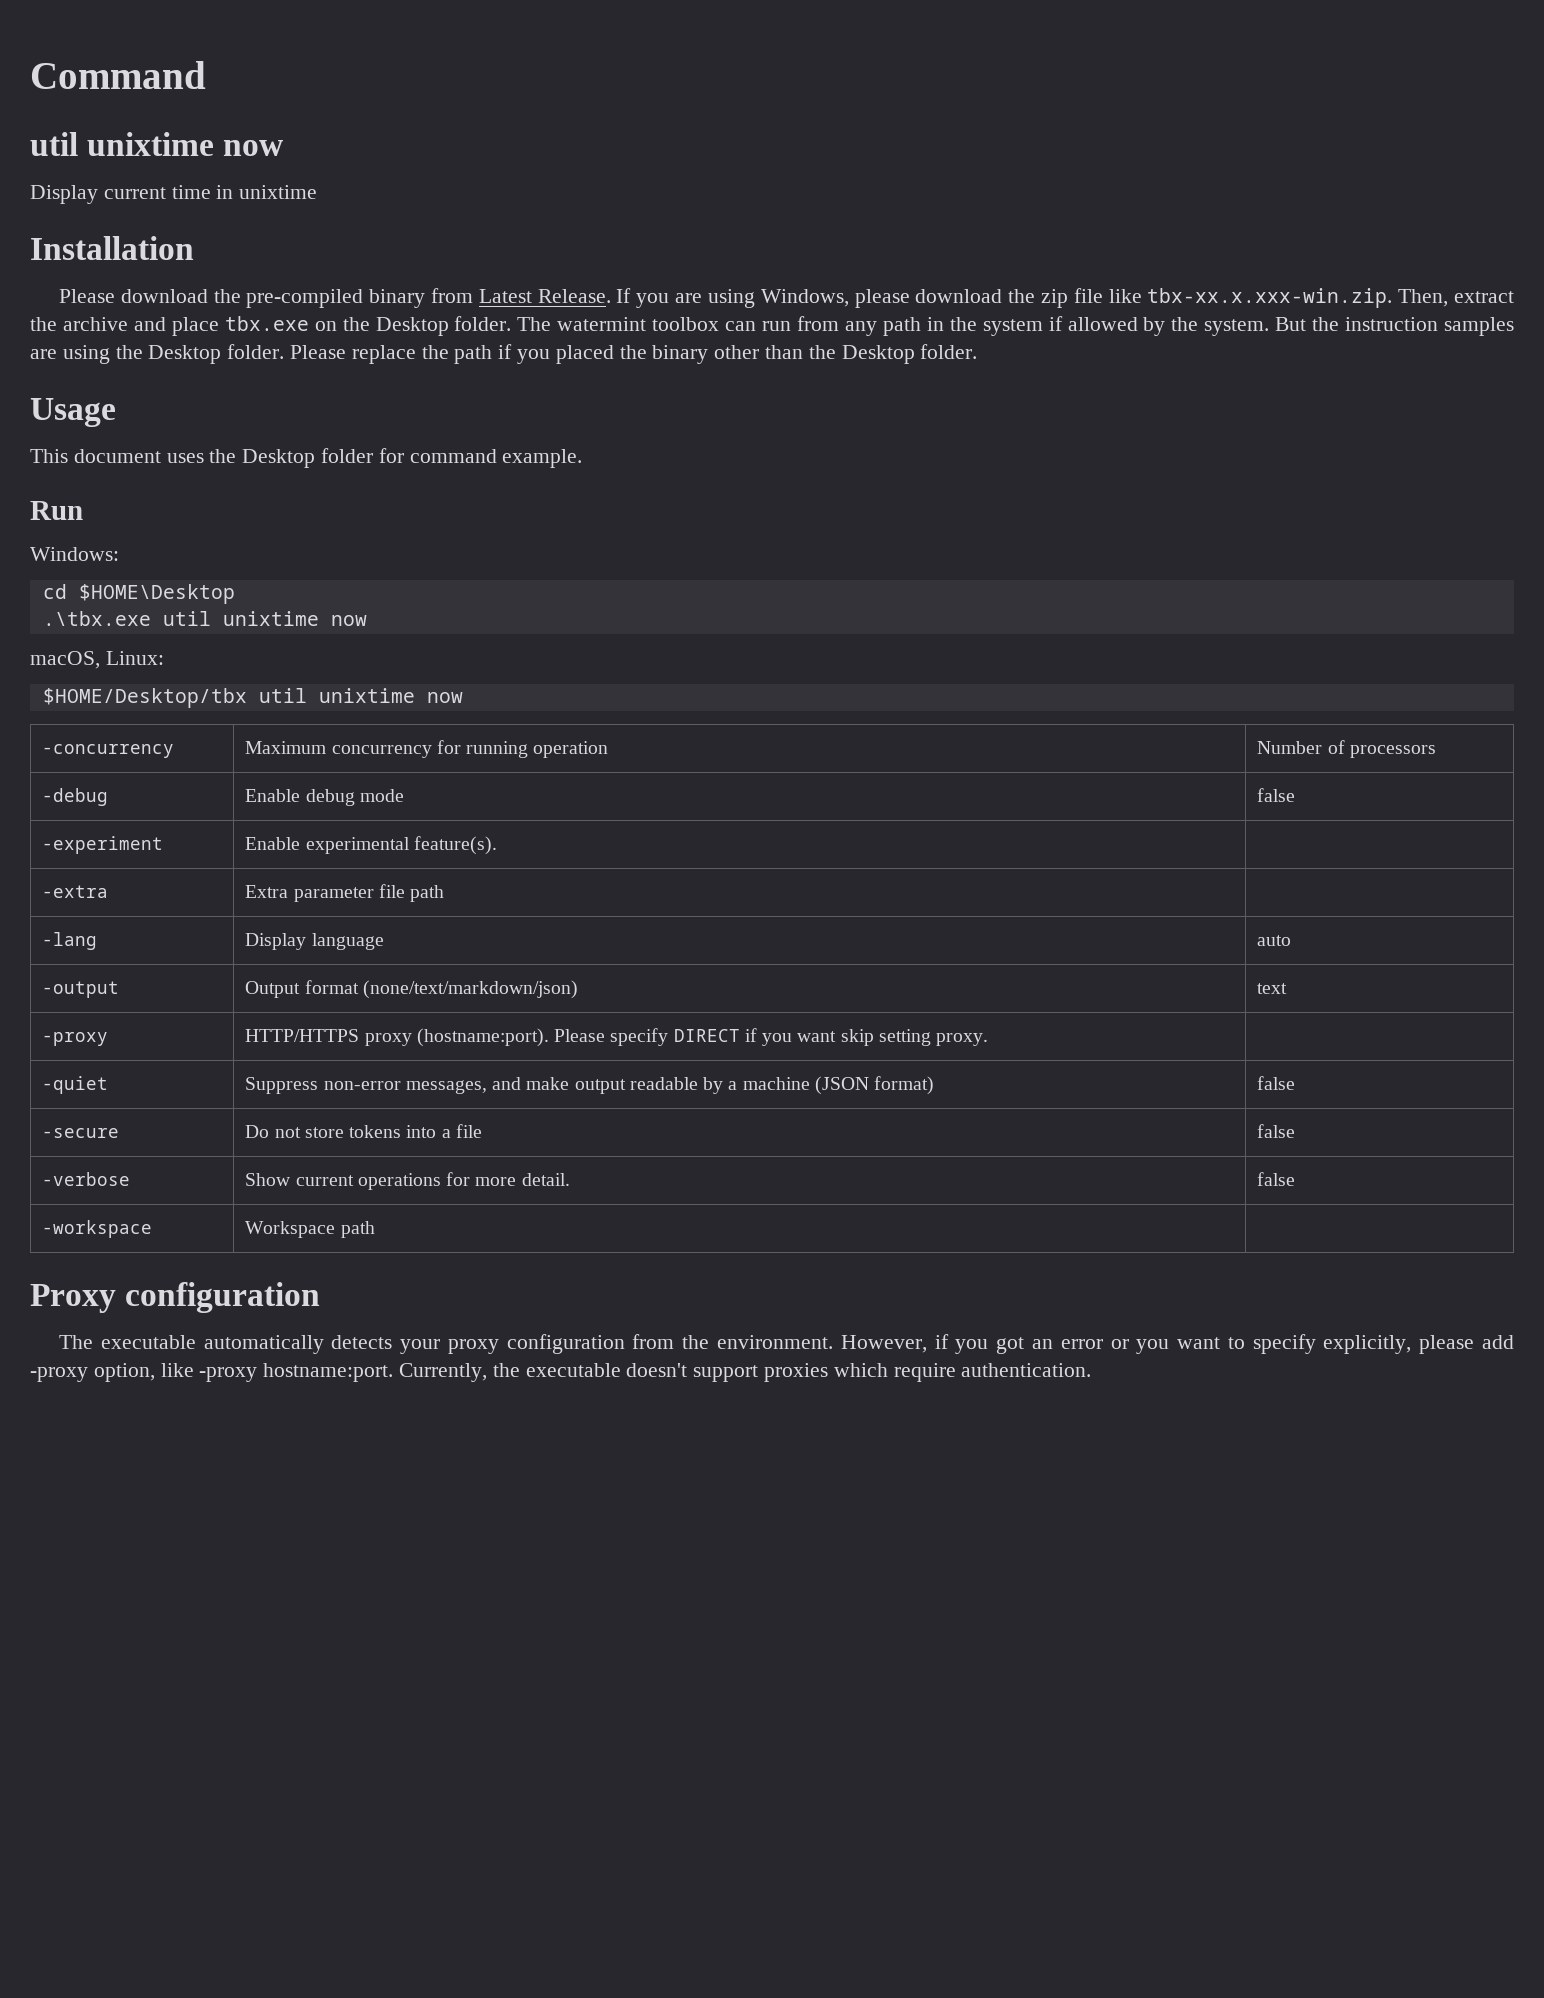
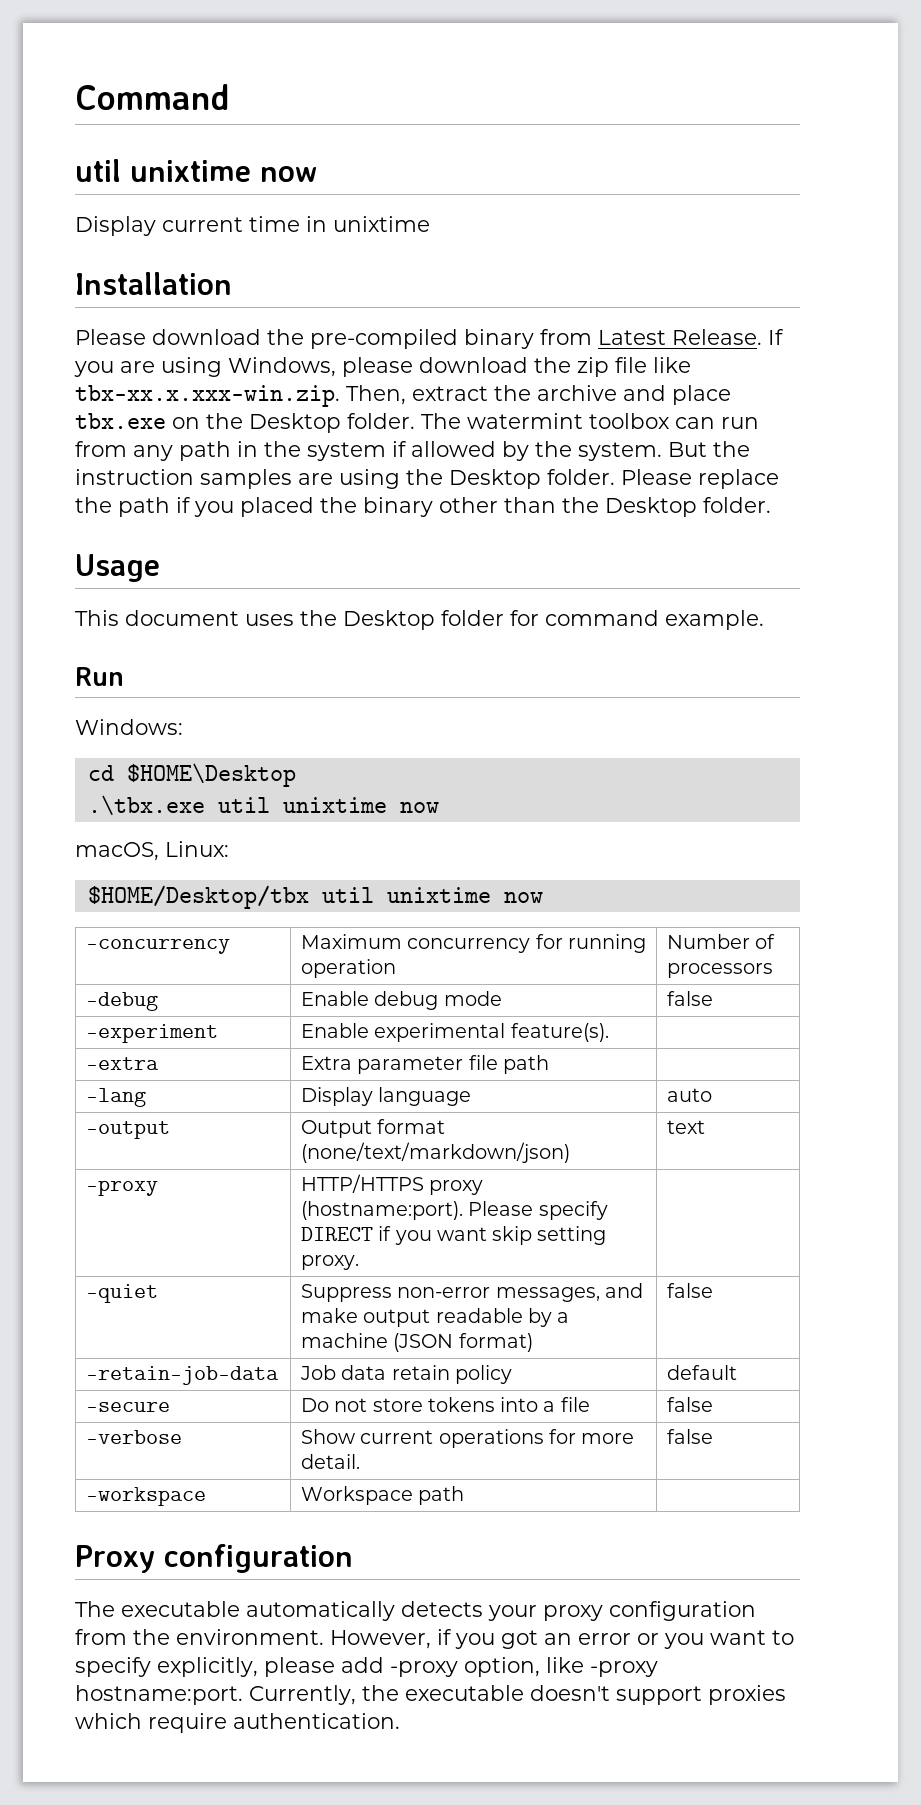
+ -retain-job-data | Job data retain policy | default

